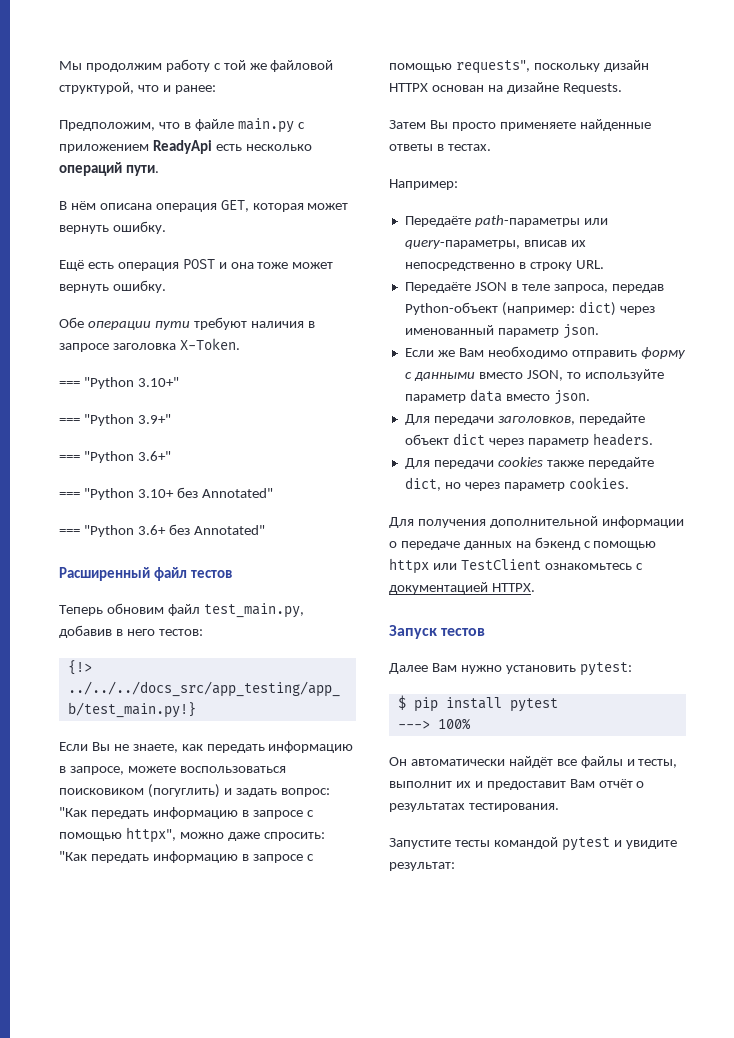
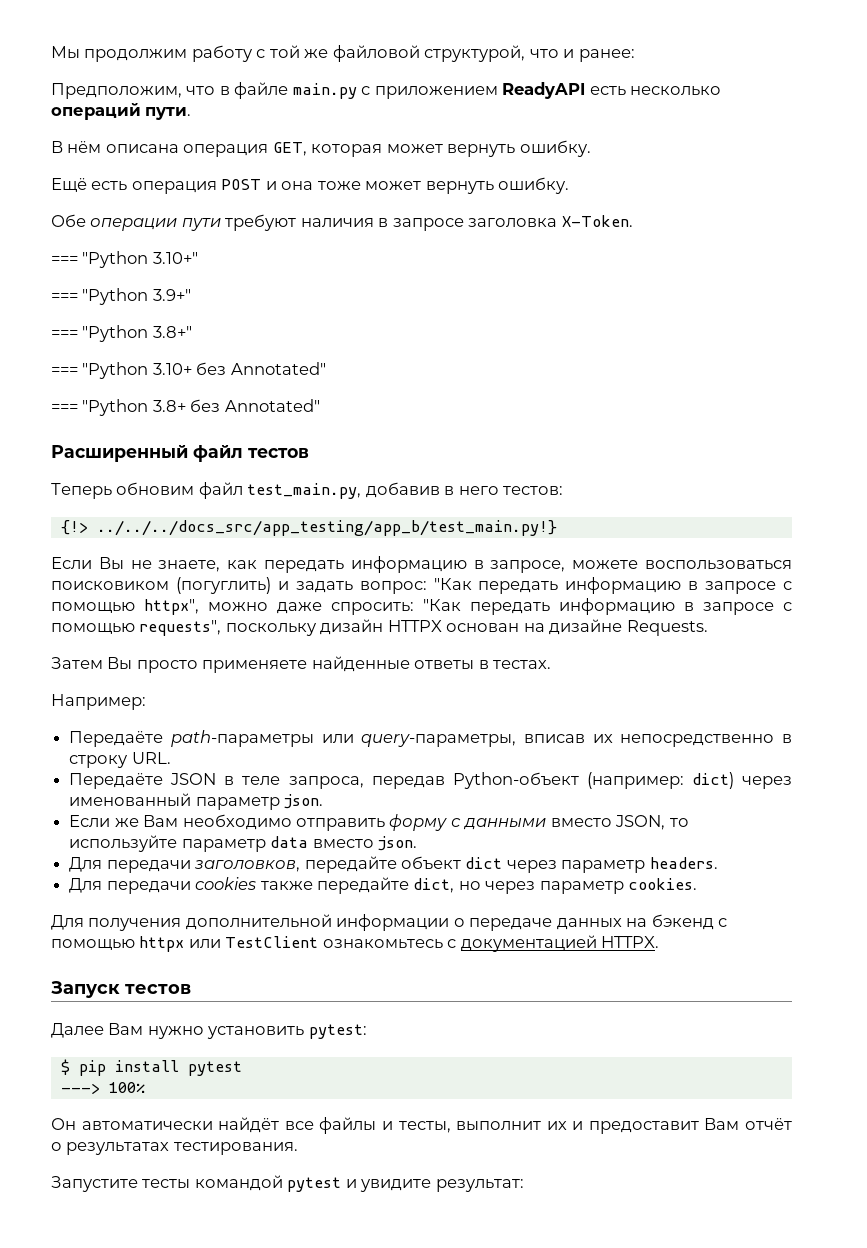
- Предположим, что в файле main.py с приложением ReadyApi есть несколько операций пути.
+ Предположим, что в файле main.py с приложением ReadyAPI есть несколько операций пути.
- === "Python 3.6+"
+ === "Python 3.8+"
- === "Python 3.6+ без Annotated"
+ === "Python 3.8+ без Annotated"

